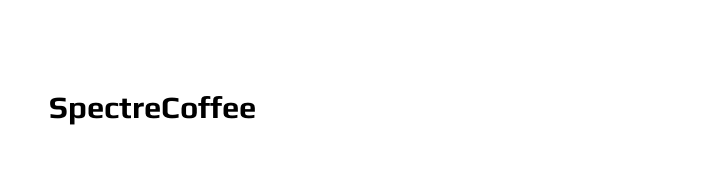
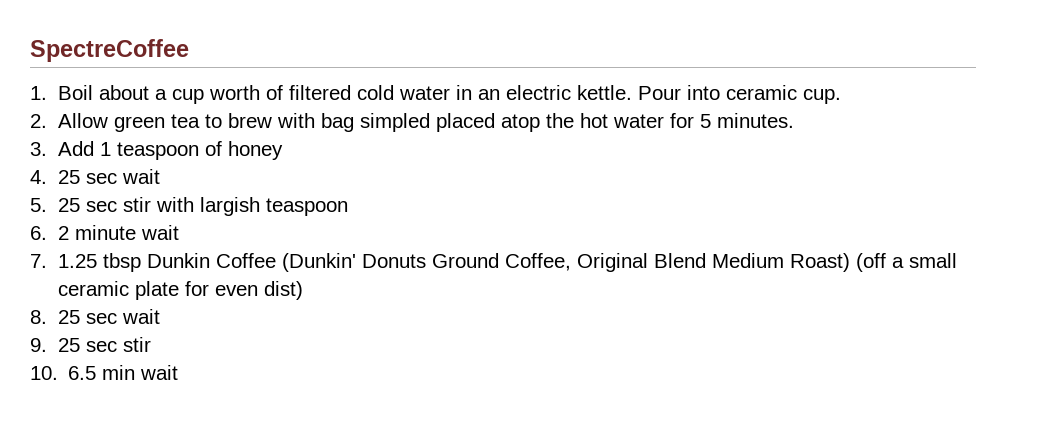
+ 1. Boil about a cup worth of filtered cold water in an electric kettle. Pour into ceramic cup.
+ 2. Allow green tea to brew with bag simpled placed atop the hot water for 5 minutes.
+ 3. Add 1 teaspoon of honey
+ 4. 25 sec wait
+ 5. 25 sec stir with largish teaspoon
+ 6. 2 minute wait
+ 7. 1.25 tbsp Dunkin Coffee (Dunkin' Donuts Ground Coffee, Original Blend Medium Roast) (off a small ceramic plate for even dist)
+ 8. 25 sec wait
+ 9. 25 sec stir
+ 10. 6.5 min wait

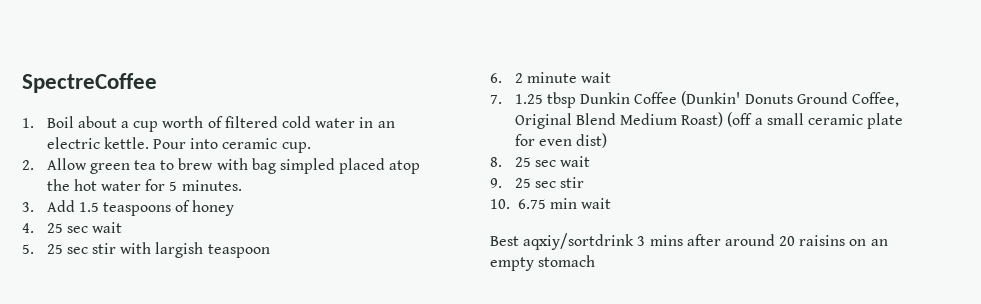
- 3. Add 1 teaspoon of honey
+ 3. Add 1.5 teaspoons of honey
- 10. 6.5 min wait
+ 10. 6.75 min wait
+ Best aqxiy/sortdrink 3 mins after around 20 raisins on an empty stomach

